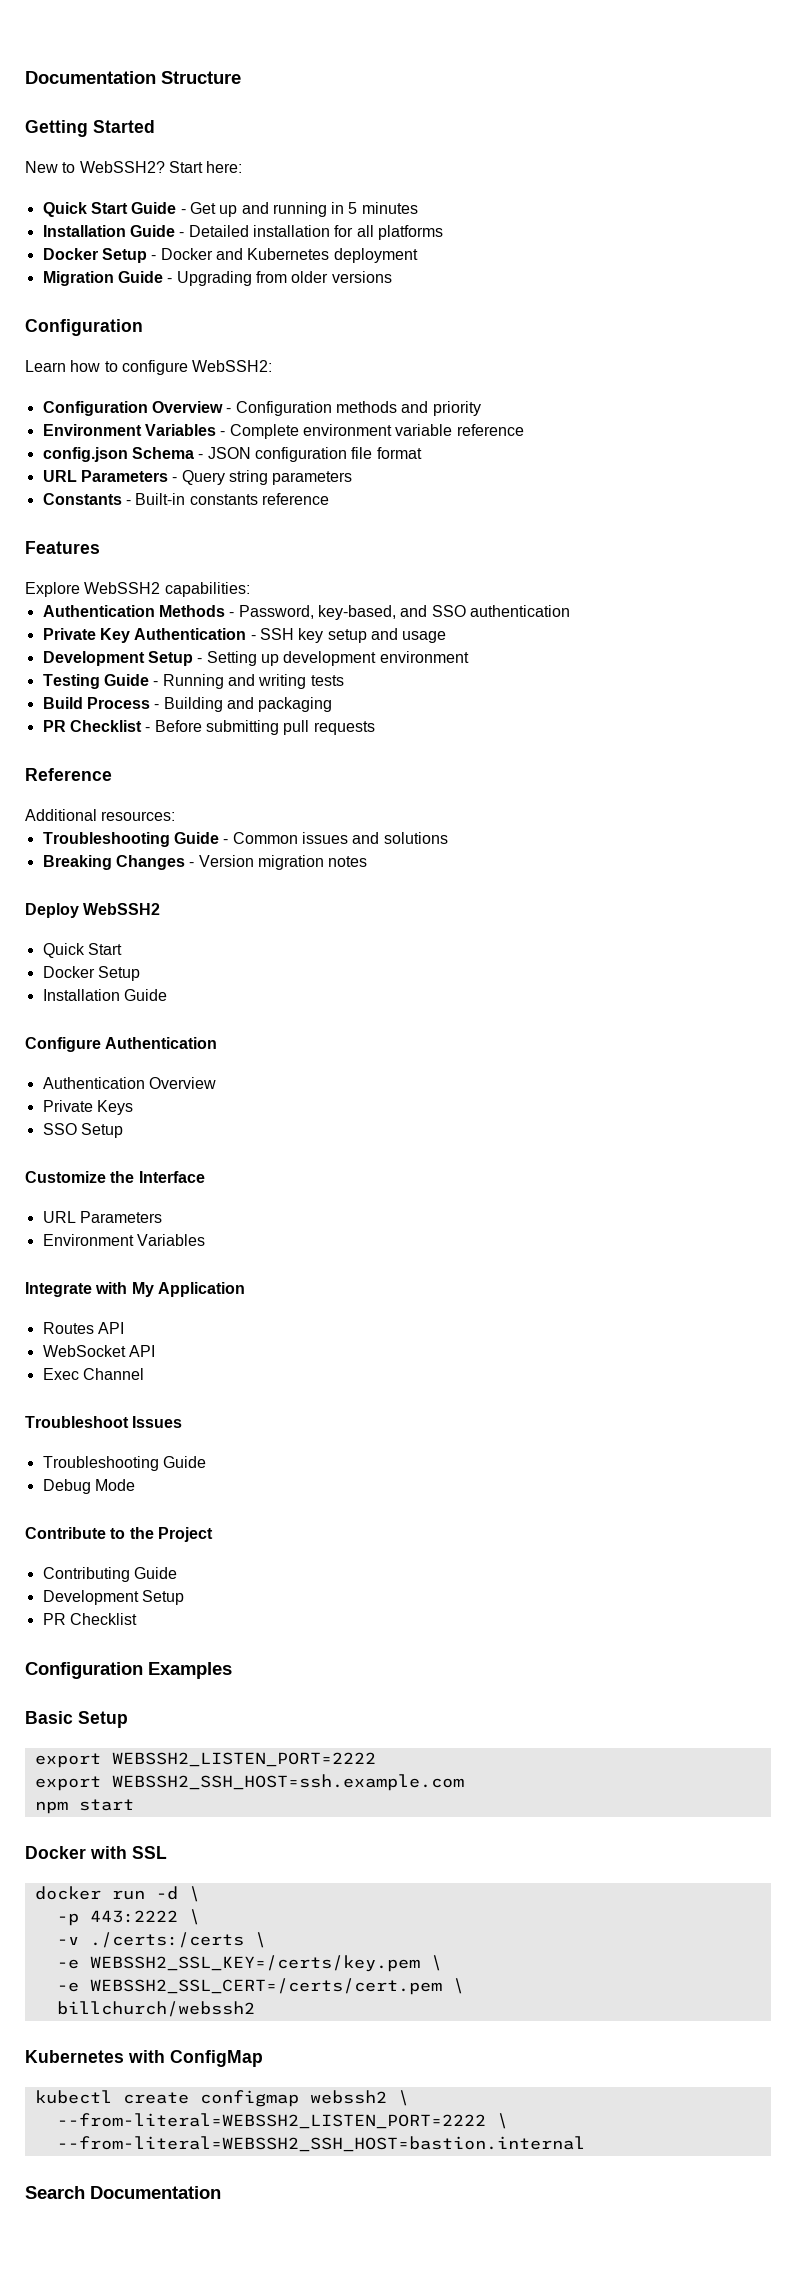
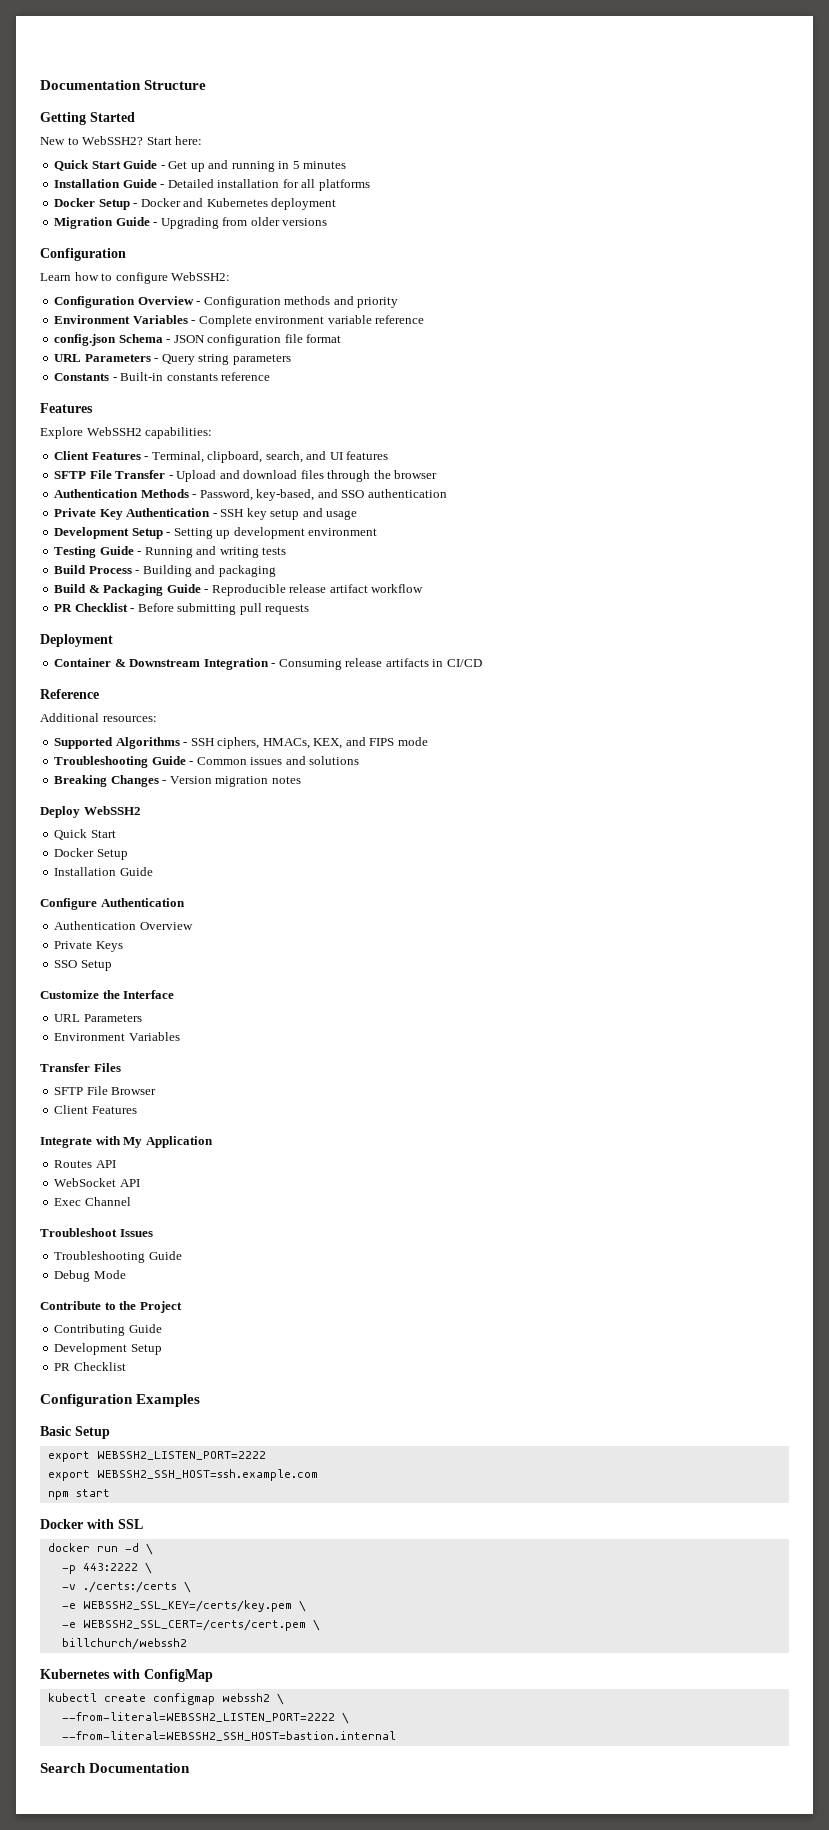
+ Client Features - Terminal, clipboard, search, and UI features
+ SFTP File Transfer - Upload and download files through the browser
+ Build & Packaging Guide - Reproducible release artifact workflow
+ Deployment
+ Container & Downstream Integration - Consuming release artifacts in CI/CD
  Reference
  Additional resources:
+ Supported Algorithms - SSH ciphers, HMACs, KEX, and FIPS mode
+ Transfer Files
+ SFTP File Browser
+ Client Features

